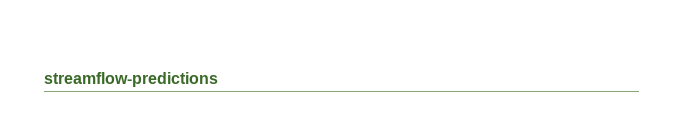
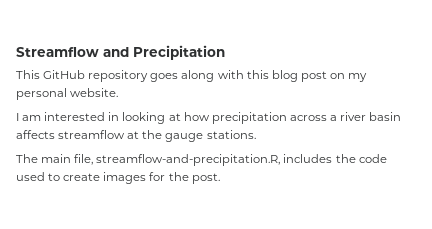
- streamflow-predictions
+ Streamflow and Precipitation
+ This GitHub repository goes along with this blog post on my personal website.
+ I am interested in looking at how precipitation across a river basin affects streamflow at the gauge stations.
+ The main file, streamflow-and-precipitation.R, includes the code used to create images for the post.

